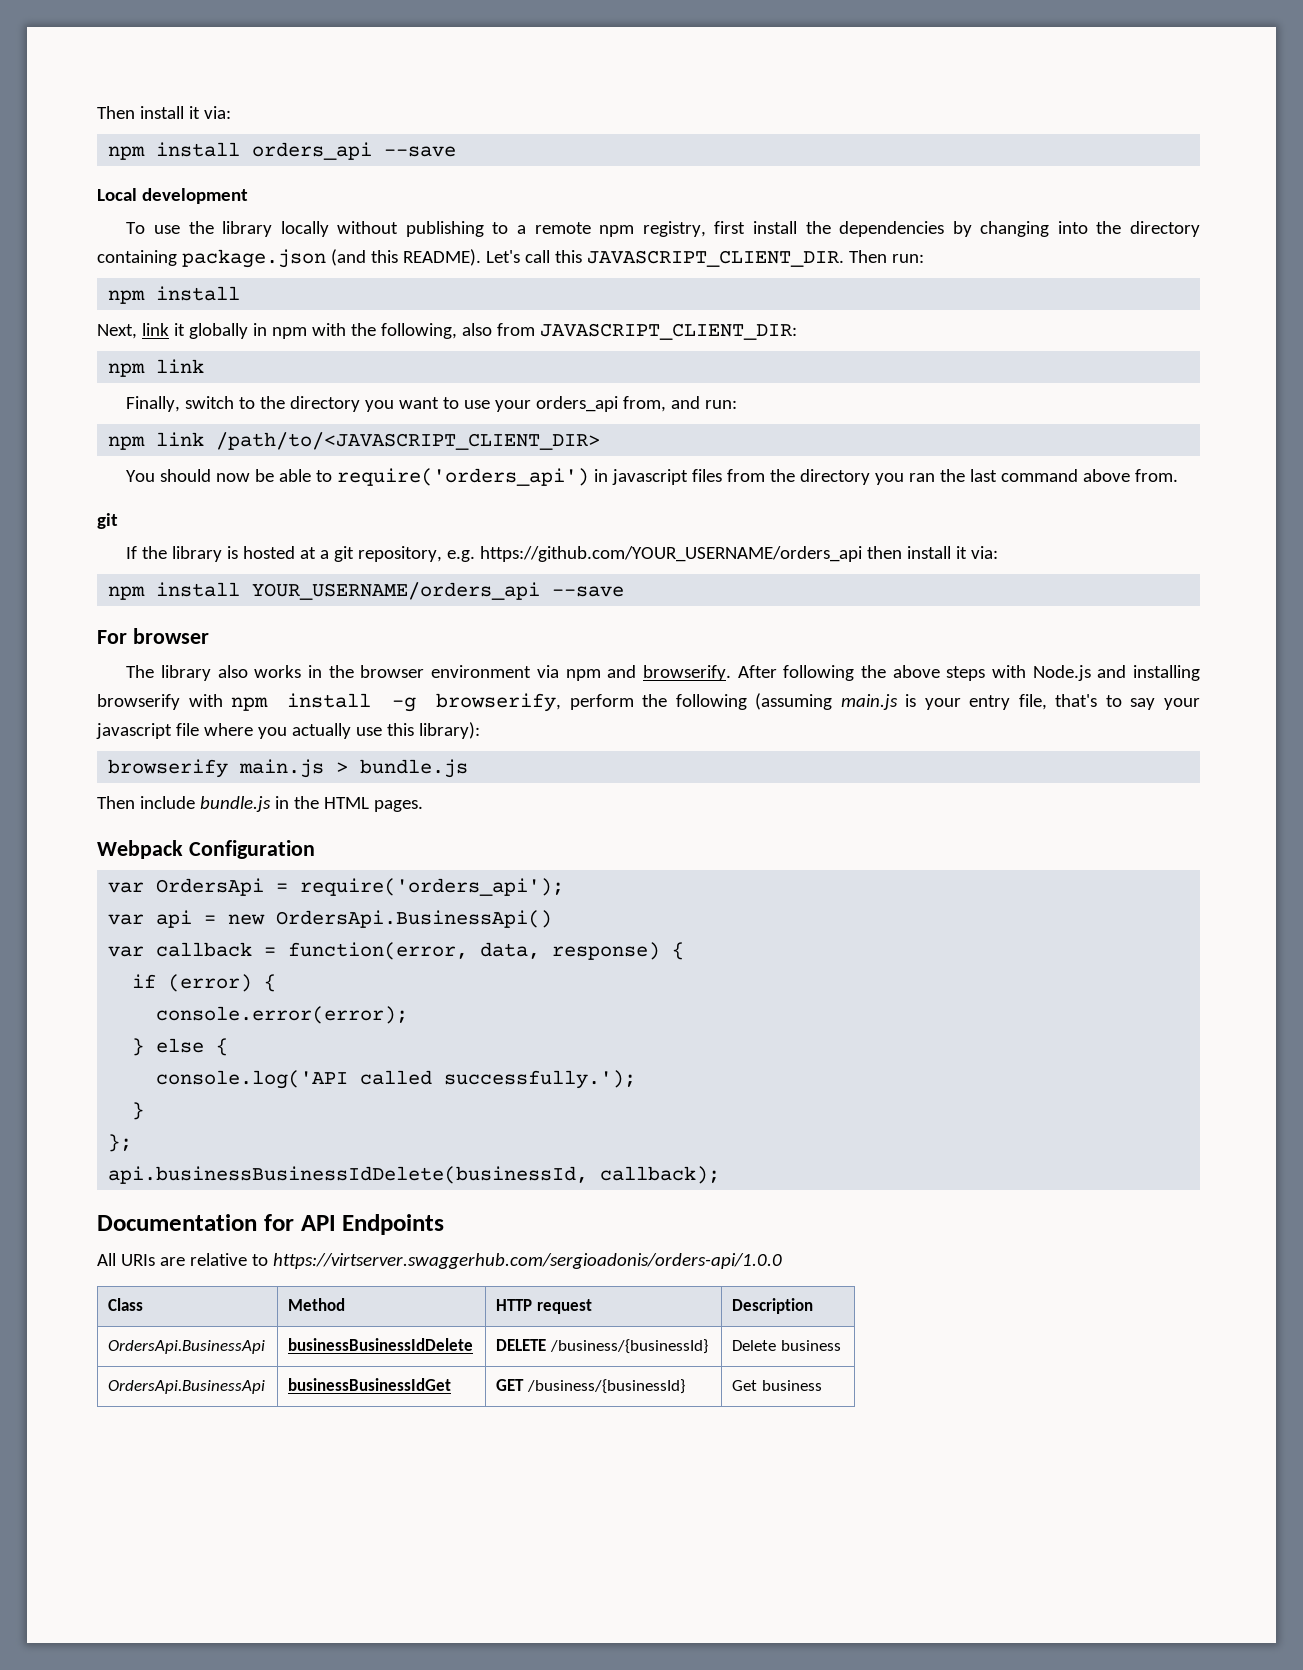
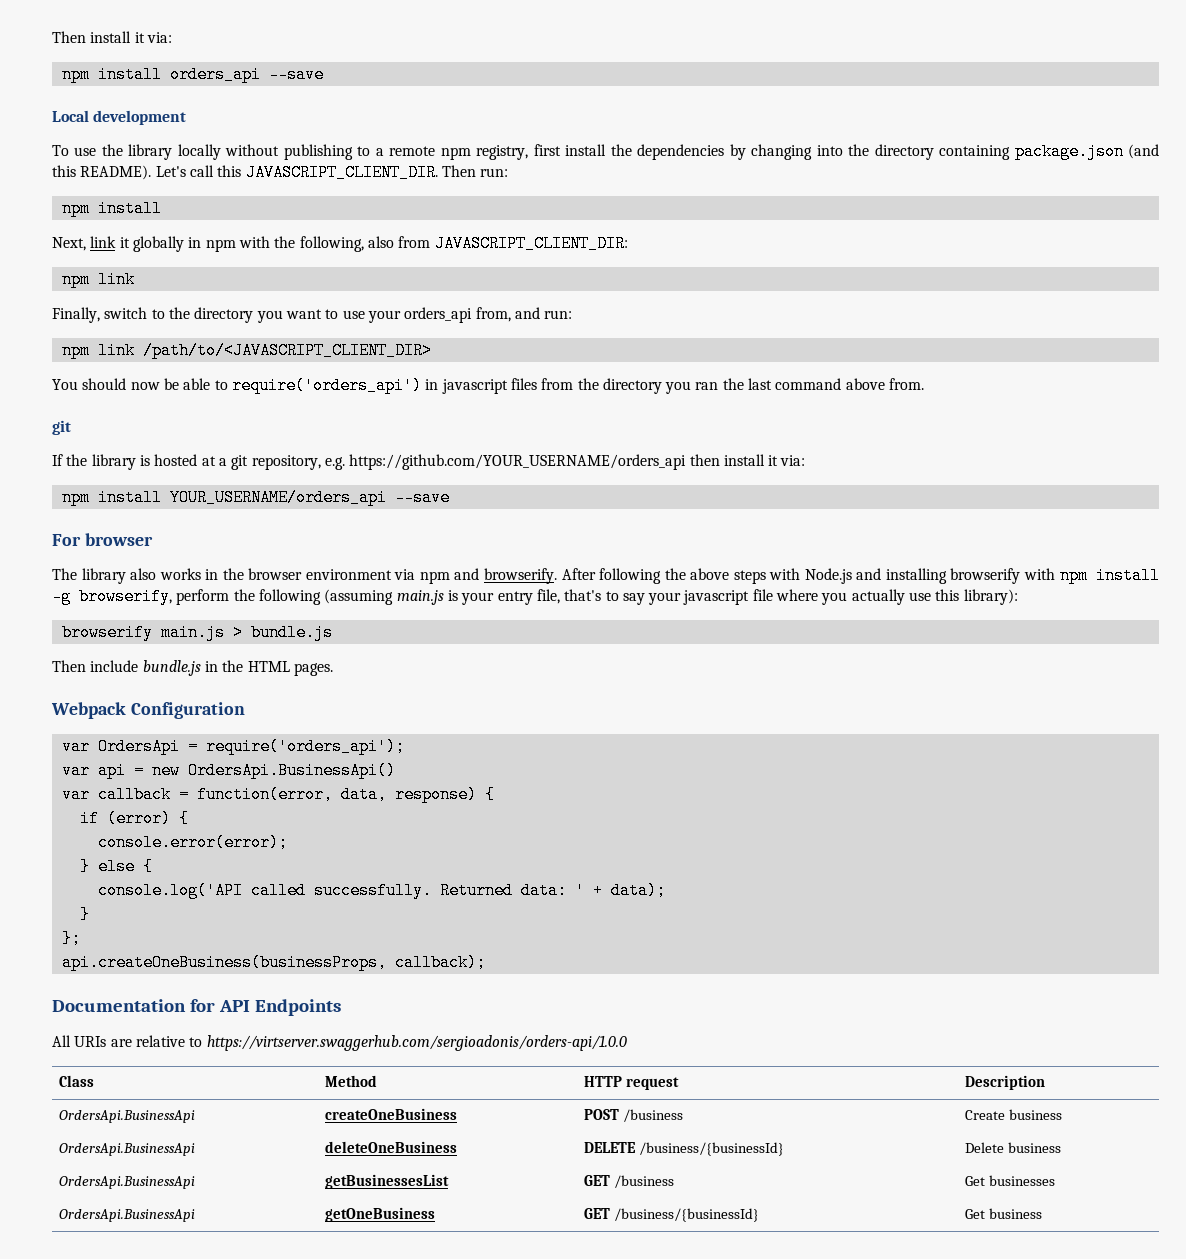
- console.log('API called successfully.');
+ console.log('API called successfully. Returned data: ' + data);
- api.businessBusinessIdDelete(businessId, callback);
+ api.createOneBusiness(businessProps, callback);
- OrdersApi.BusinessApi | businessBusinessIdDelete | DELETE /business/{businessId} | Delete business
+ OrdersApi.BusinessApi | createOneBusiness | POST /business | Create business
+ OrdersApi.BusinessApi | deleteOneBusiness | DELETE /business/{businessId} | Delete business
- OrdersApi.BusinessApi | businessBusinessIdGet | GET /business/{businessId} | Get business
+ OrdersApi.BusinessApi | getBusinessesList | GET /business | Get businesses
+ OrdersApi.BusinessApi | getOneBusiness | GET /business/{businessId} | Get business

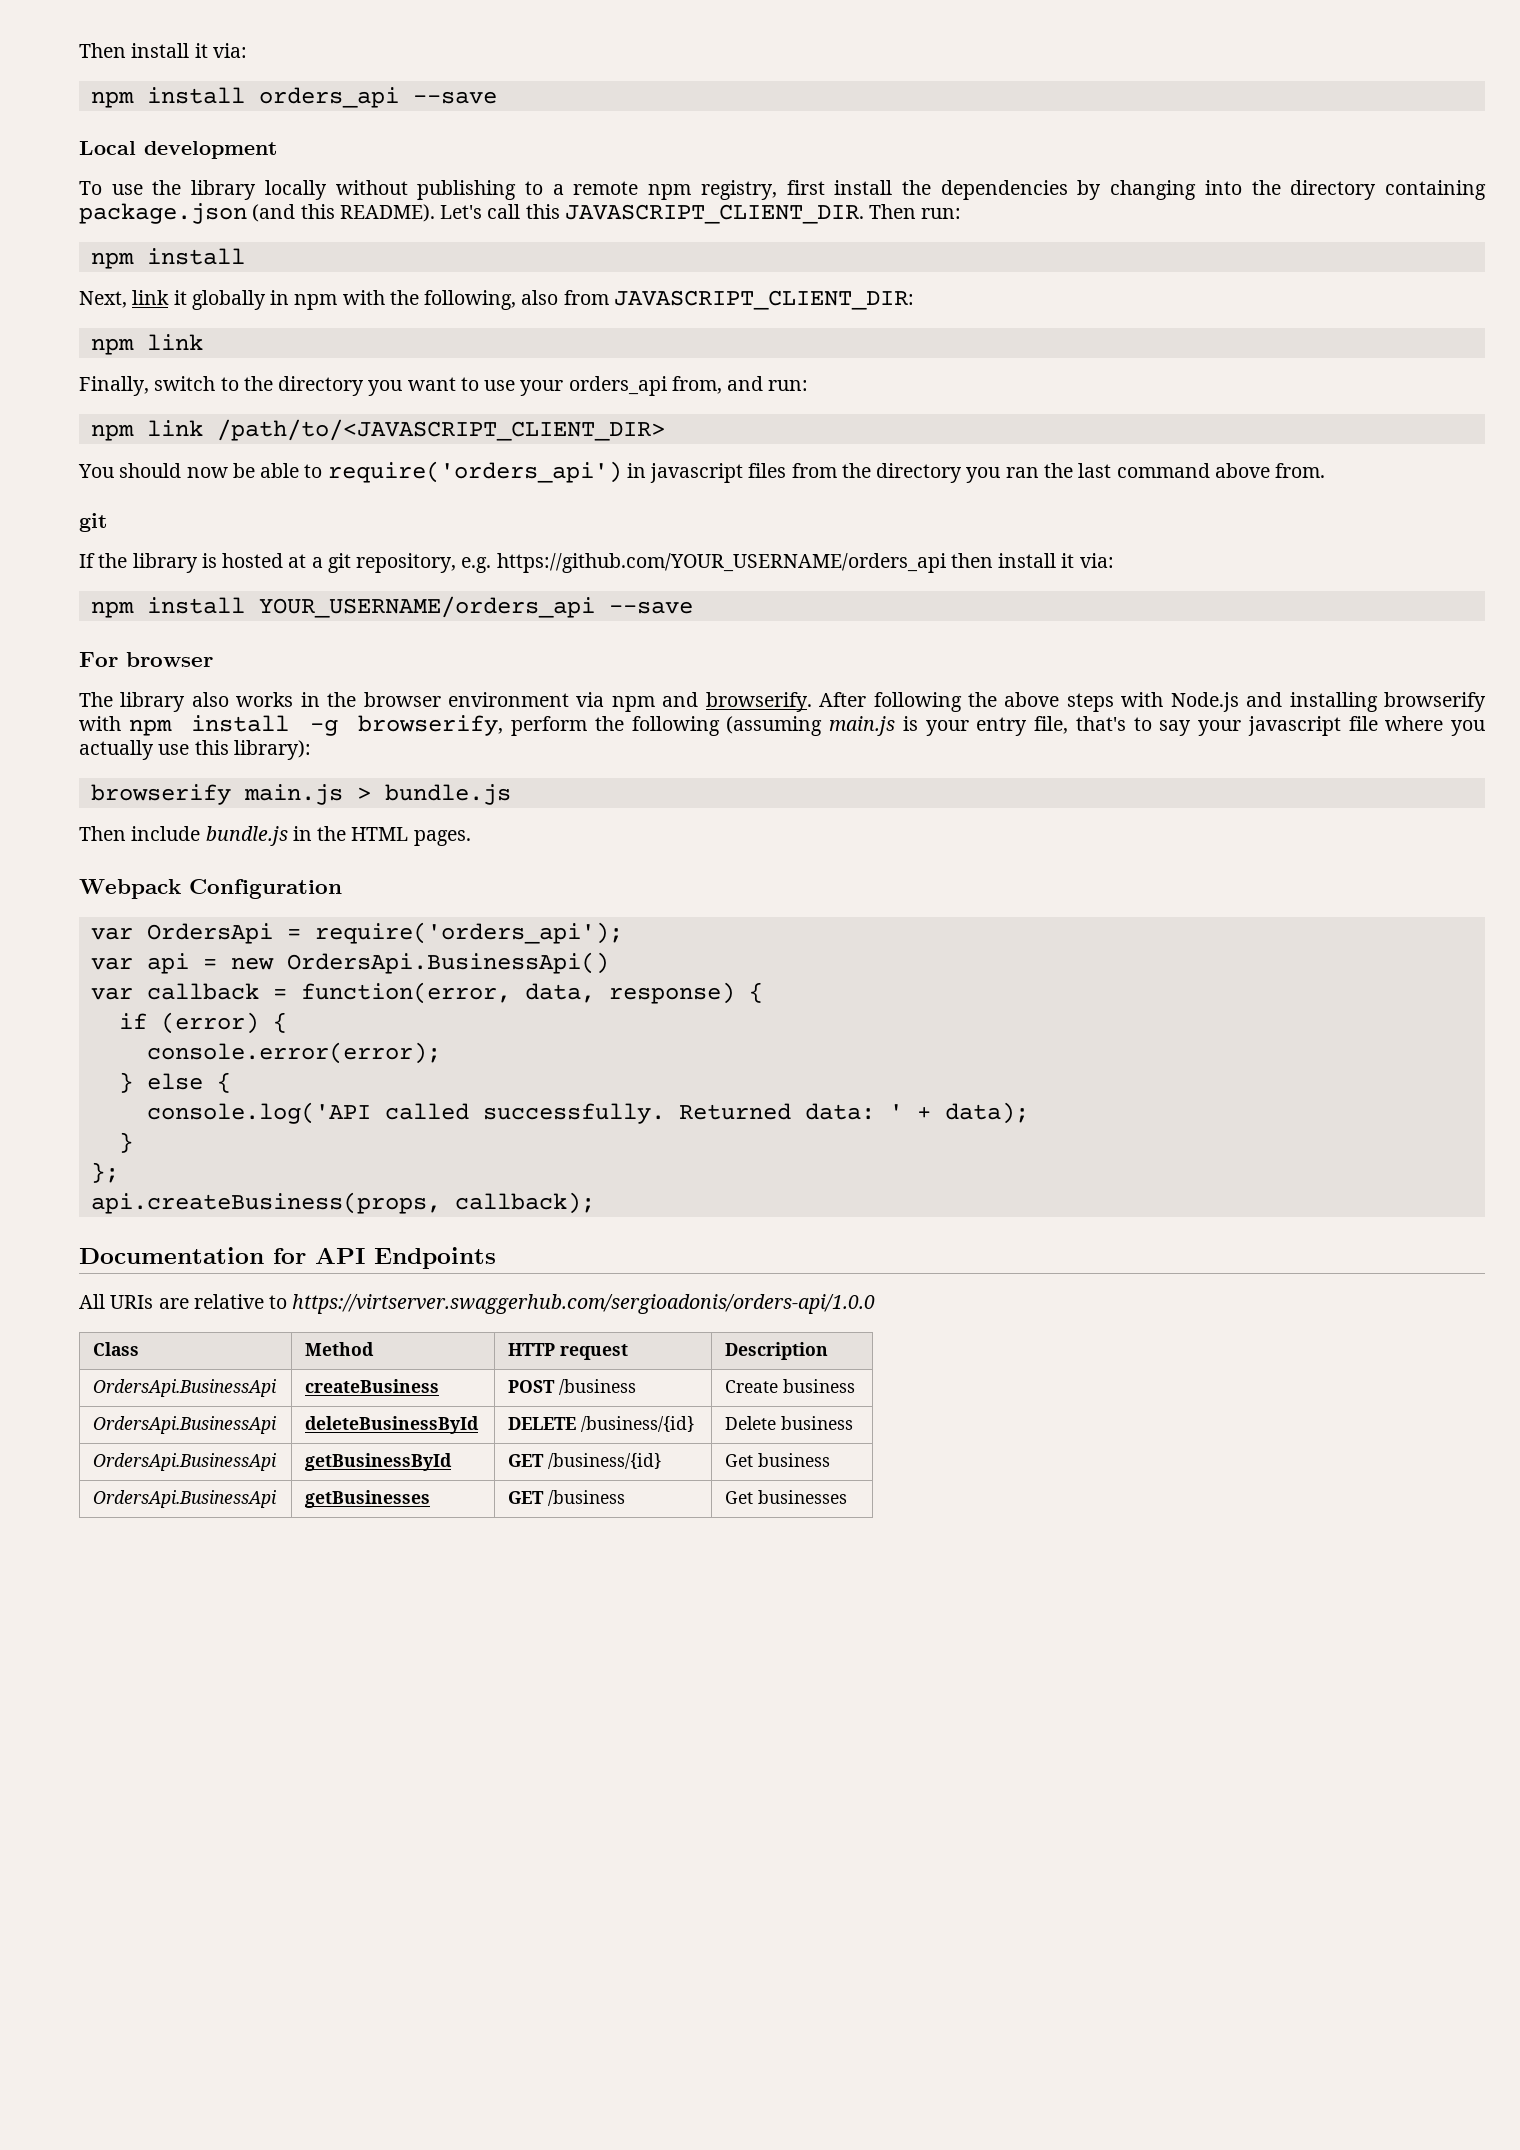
- api.createOneBusiness(businessProps, callback);
+ api.createBusiness(props, callback);
- OrdersApi.BusinessApi | createOneBusiness | POST /business | Create business
+ OrdersApi.BusinessApi | createBusiness | POST /business | Create business
- OrdersApi.BusinessApi | deleteOneBusiness | DELETE /business/{businessId} | Delete business
+ OrdersApi.BusinessApi | deleteBusinessById | DELETE /business/{id} | Delete business
- OrdersApi.BusinessApi | getBusinessesList | GET /business | Get businesses
- OrdersApi.BusinessApi | getOneBusiness | GET /business/{businessId} | Get business
+ OrdersApi.BusinessApi | getBusinessById | GET /business/{id} | Get business
+ OrdersApi.BusinessApi | getBusinesses | GET /business | Get businesses

